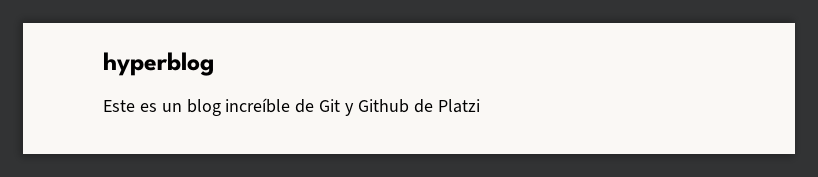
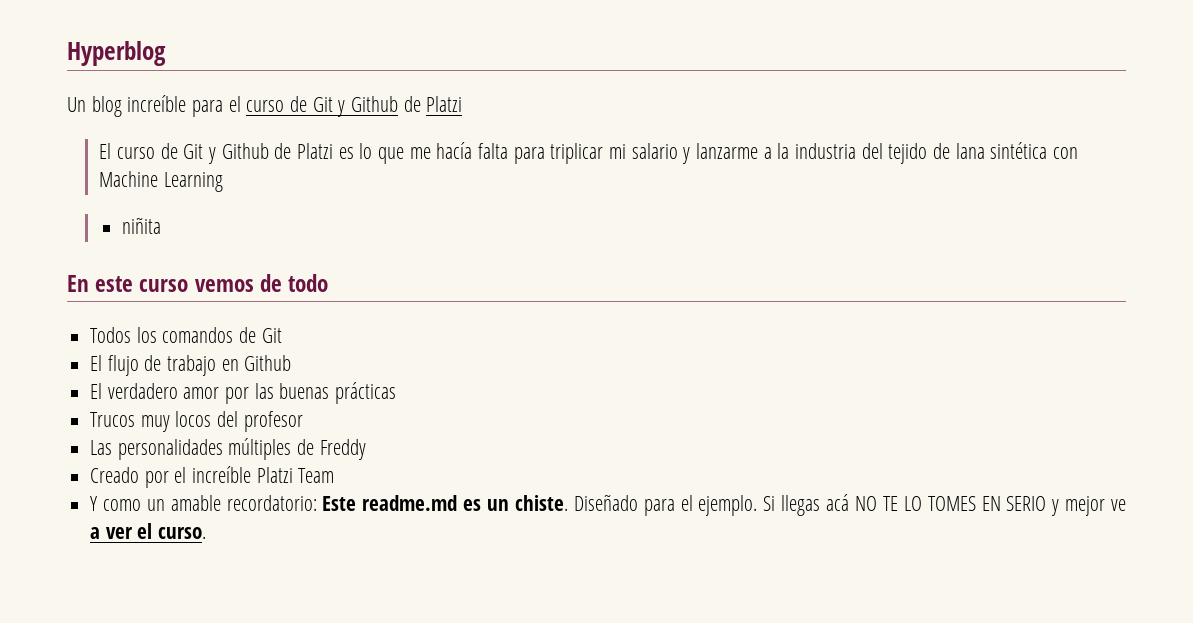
- hyperblog
- Este es un blog increíble de Git y Github de Platzi
+ Hyperblog
+ Un blog increíble para el curso de Git y Github de Platzi
+ El curso de Git y Github de Platzi es lo que me hacía falta para triplicar mi salario y lanzarme a la industria del tejido de lana sintética con Machine Learning
+ niñita
+ En este curso vemos de todo
+ Todos los comandos de Git
+ El flujo de trabajo en Github
+ El verdadero amor por las buenas prácticas
+ Trucos muy locos del profesor
+ Las personalidades múltiples de Freddy
+ Creado por el increíble Platzi Team
+ Y como un amable recordatorio: Este readme.md es un chiste. Diseñado para el ejemplo. Si llegas acá NO TE LO TOMES EN SERIO y mejor ve a ver el curso.

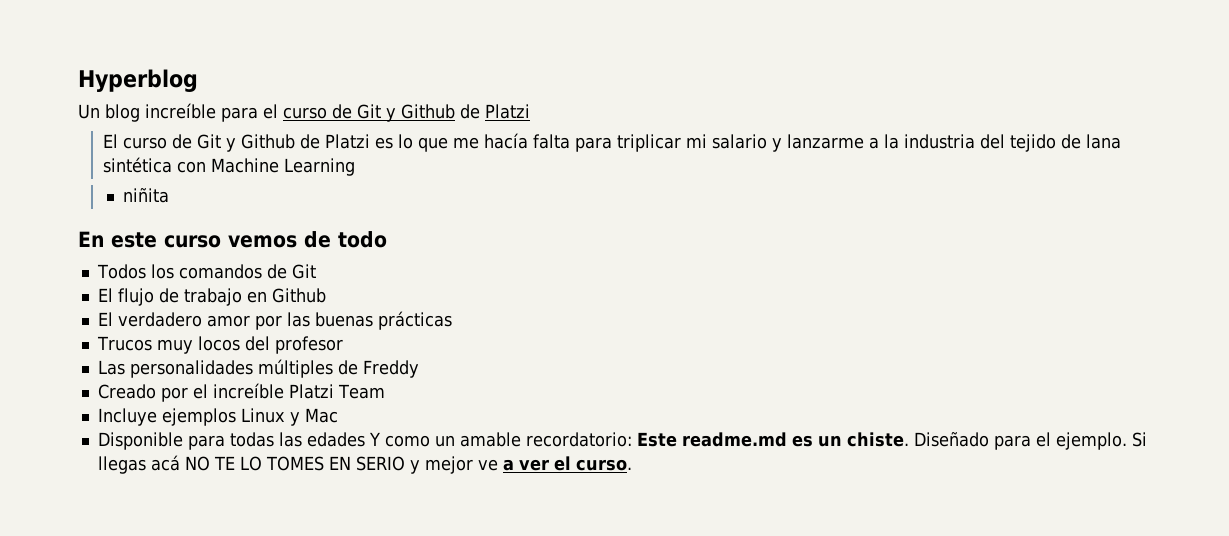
- Y como un amable recordatorio: Este readme.md es un chiste.
+ Incluye ejemplos Linux y Mac
+ Disponible para todas las edades Y como un amable recordatorio: Este readme.md es un chiste.

